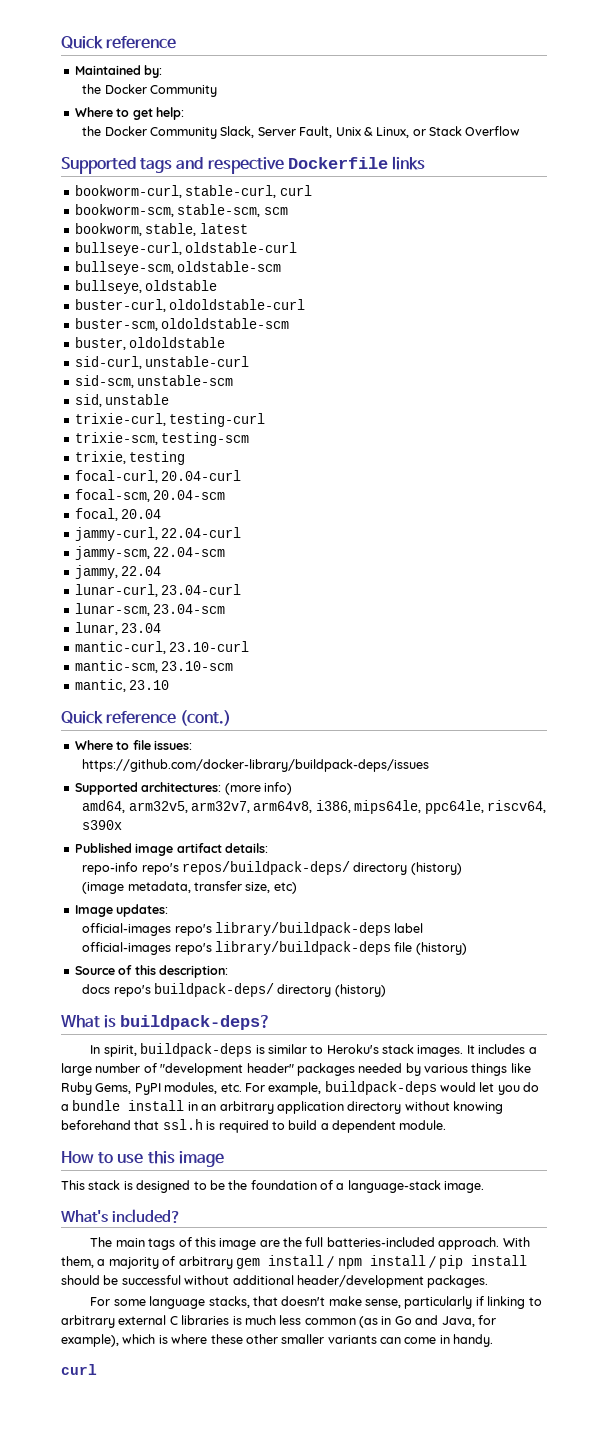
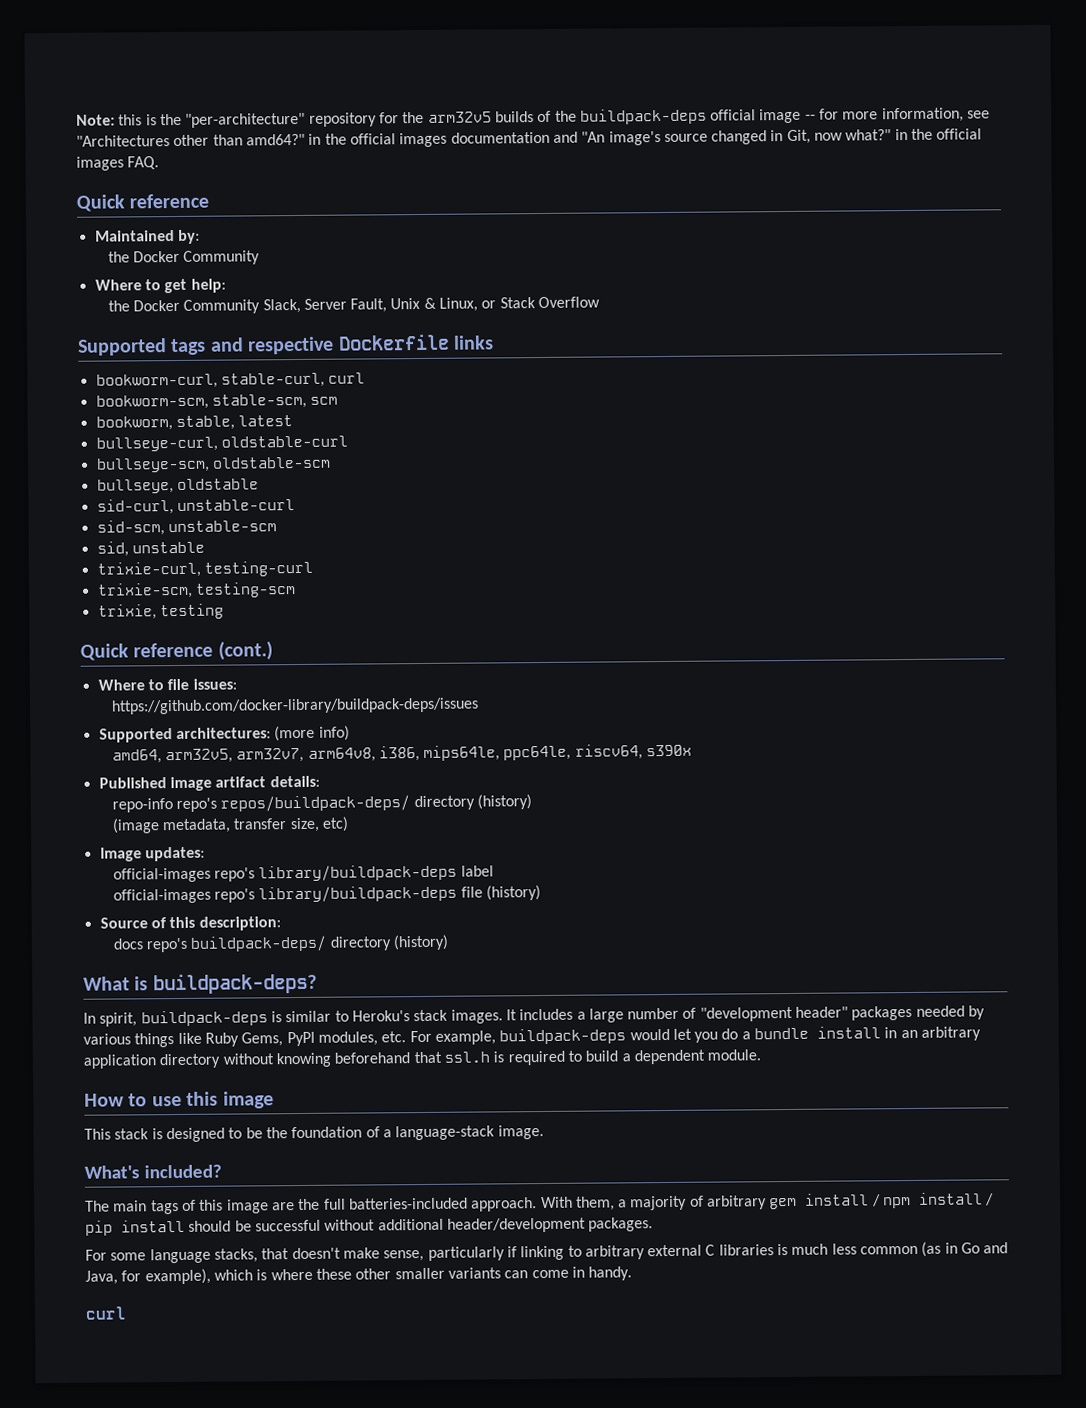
+ Note: this is the "per-architecture" repository for the arm32v5 builds of the buildpack-deps official image -- for more information, see "Architectures other than amd64?" in the official images documentation and "An image's source changed in Git, now what?" in the official images FAQ.
- buster-curl, oldoldstable-curl
- buster-scm, oldoldstable-scm
- buster, oldoldstable
- focal-curl, 20.04-curl
- focal-scm, 20.04-scm
- focal, 20.04
- jammy-curl, 22.04-curl
- jammy-scm, 22.04-scm
- jammy, 22.04
- lunar-curl, 23.04-curl
- lunar-scm, 23.04-scm
- lunar, 23.04
- mantic-curl, 23.10-curl
- mantic-scm, 23.10-scm
- mantic, 23.10

